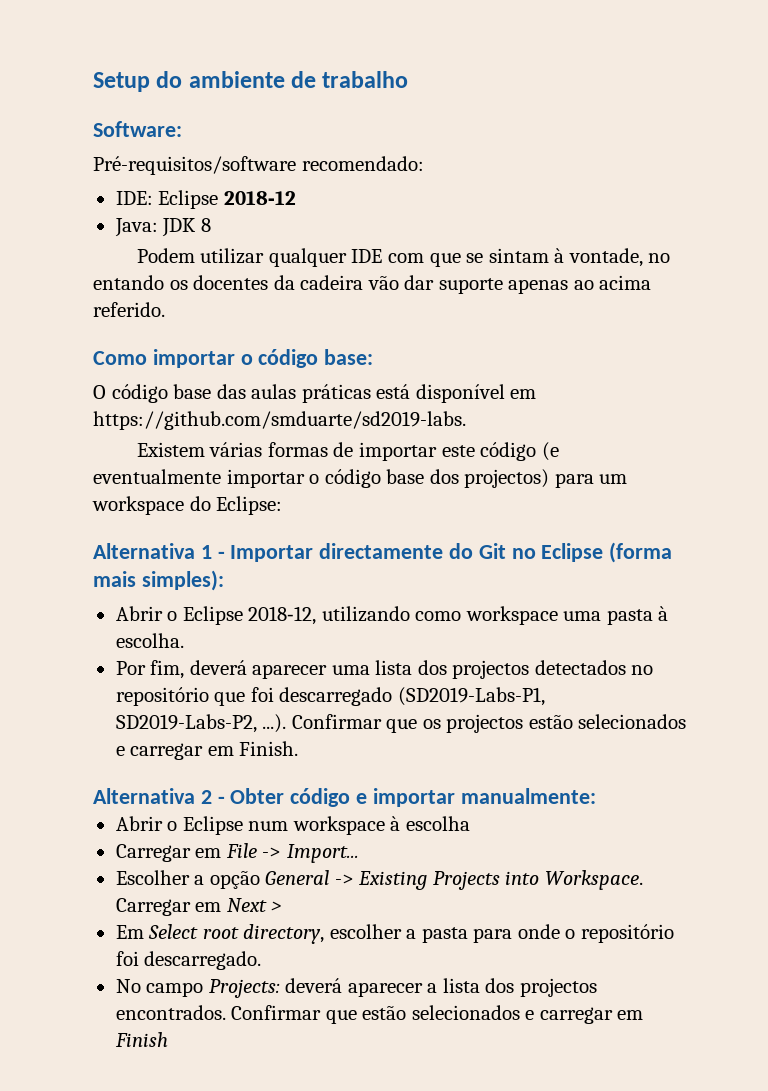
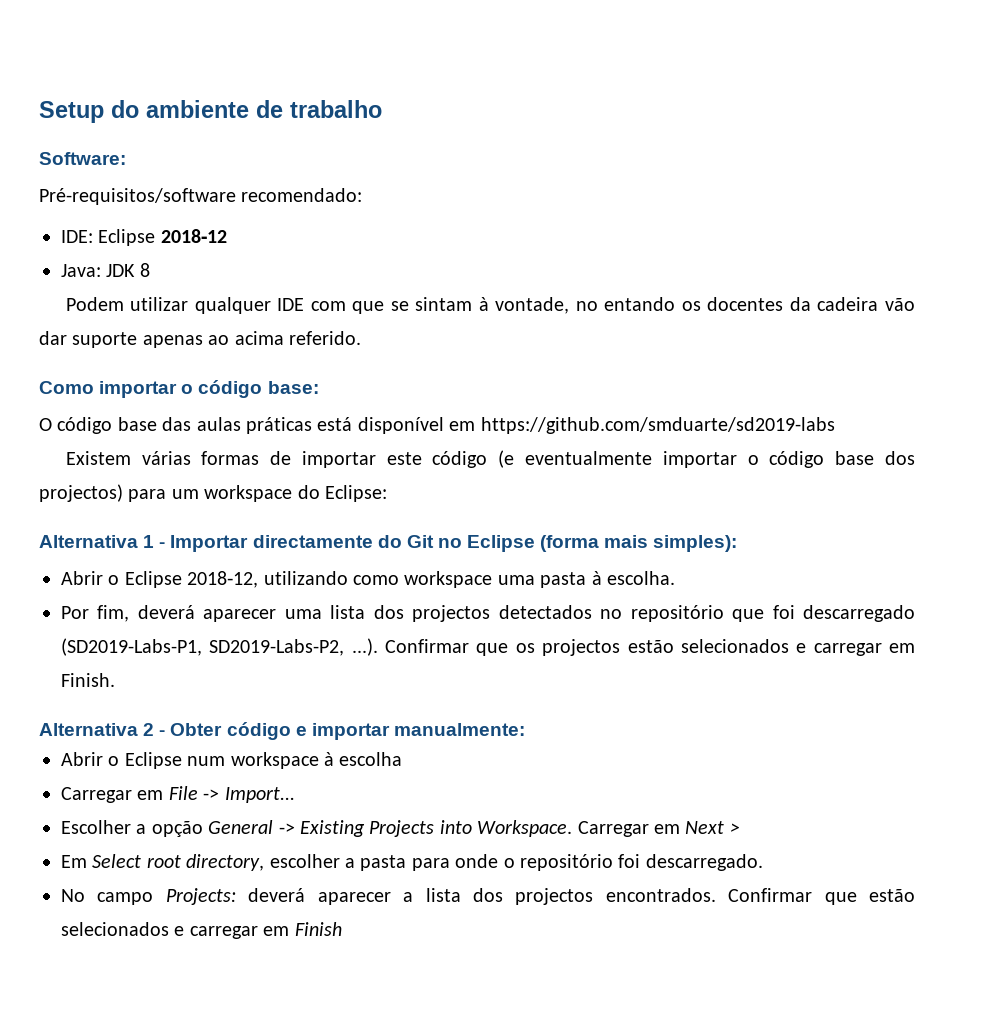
- O código base das aulas práticas está disponível em https://github.com/smduarte/sd2019-labs.
+ O código base das aulas práticas está disponível em https://github.com/smduarte/sd2019-labs

